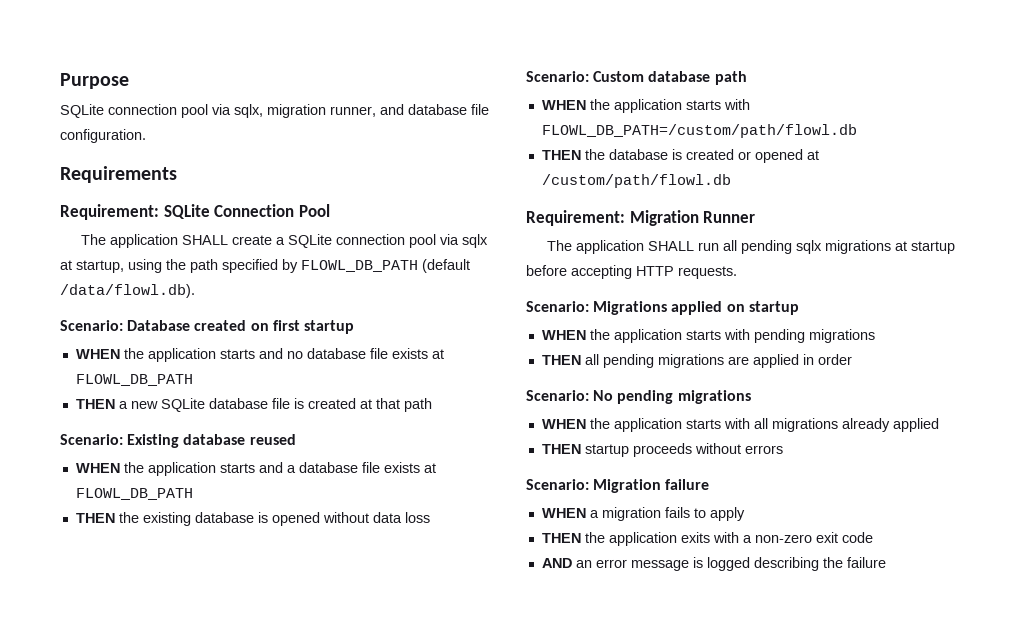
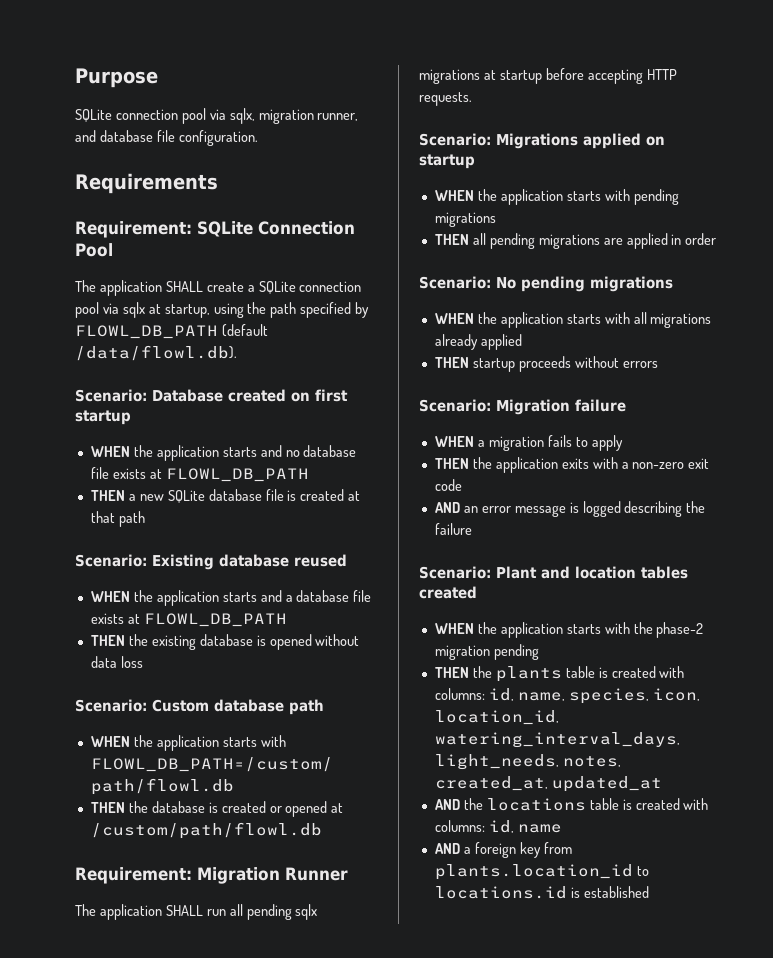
+ Scenario: Plant and location tables created
+ WHEN the application starts with the phase-2 migration pending
+ THEN the plants table is created with columns: id, name, species, icon, location_id, watering_interval_days, light_needs, notes, created_at, updated_at
+ AND the locations table is created with columns: id, name
+ AND a foreign key from plants.location_id to locations.id is established

